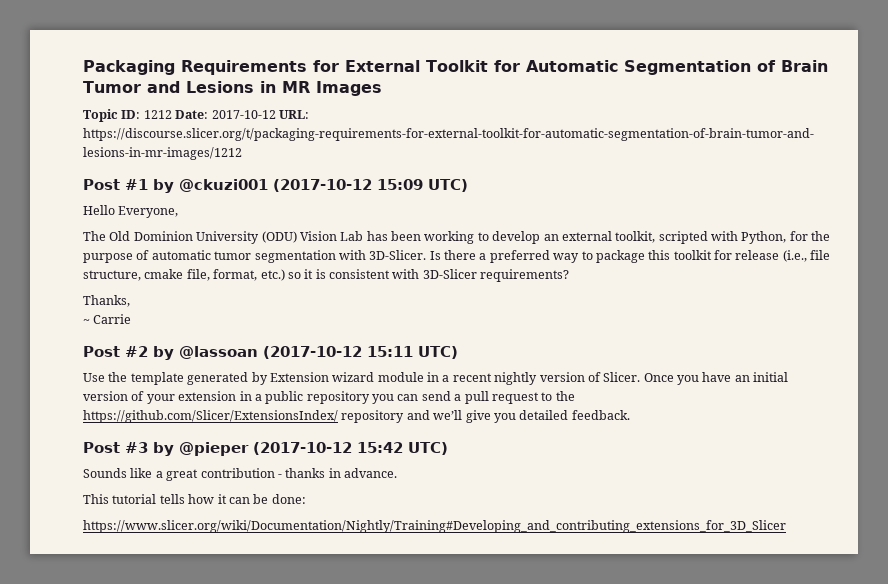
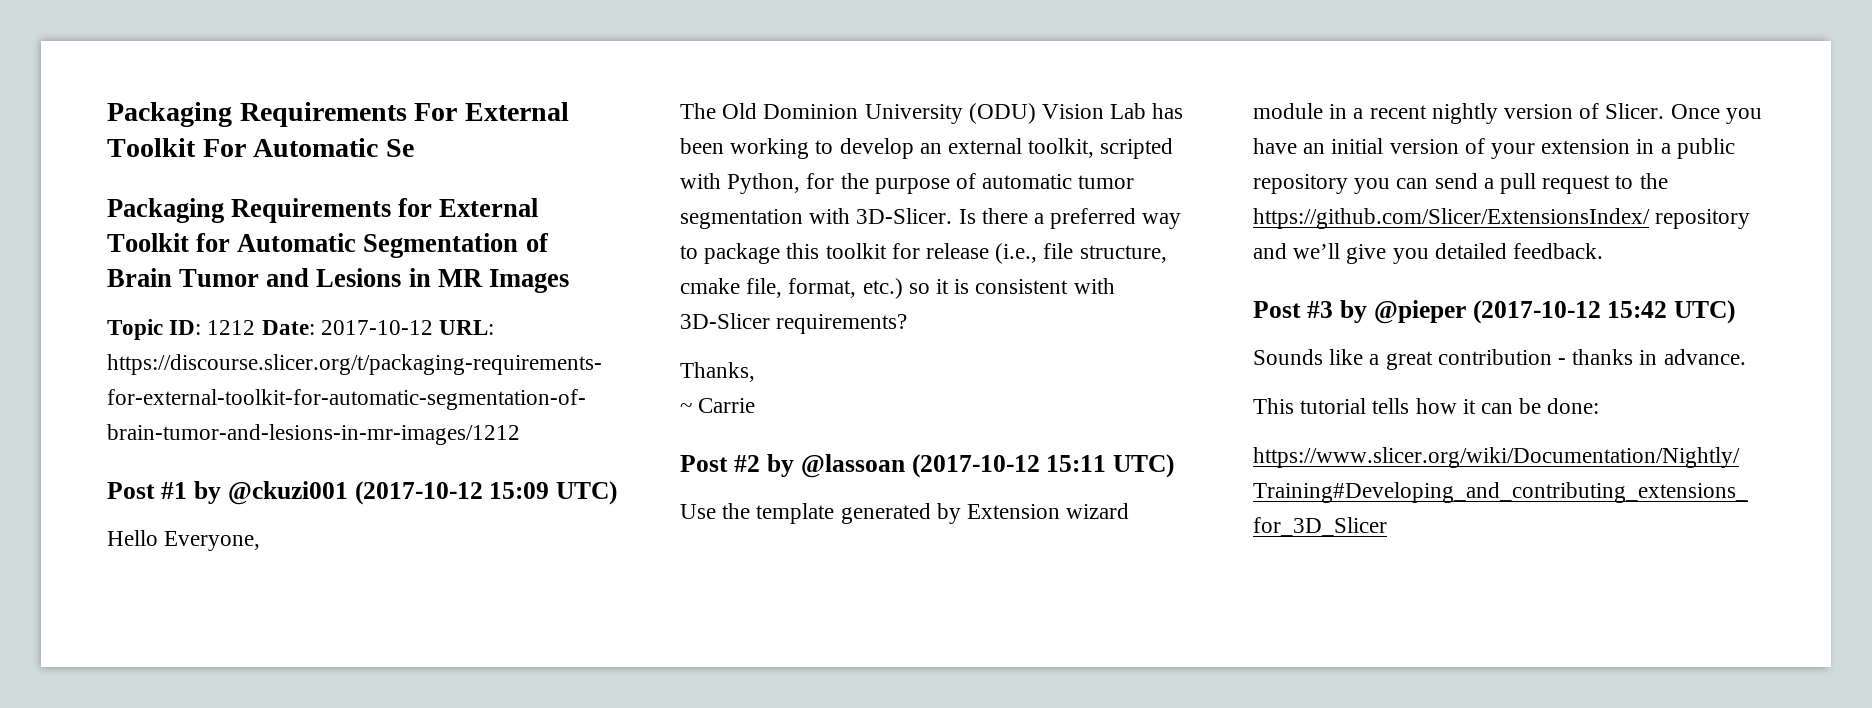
+ Packaging Requirements For External Toolkit For Automatic Se

